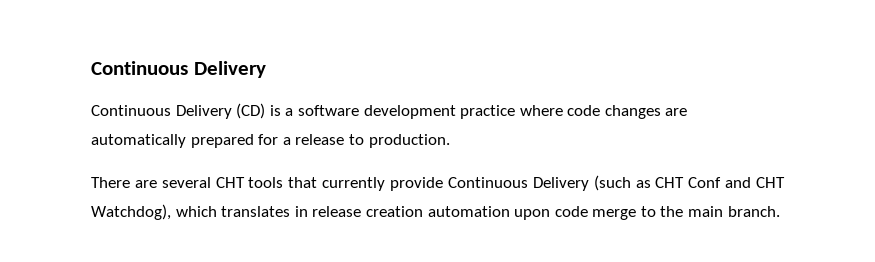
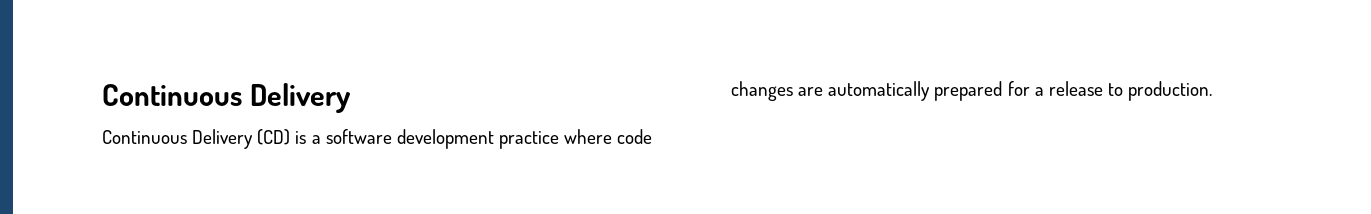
- There are several CHT tools that currently provide Continuous Delivery (such as CHT Conf and CHT Watchdog), which translates in release creation automation upon code merge to the main branch.

